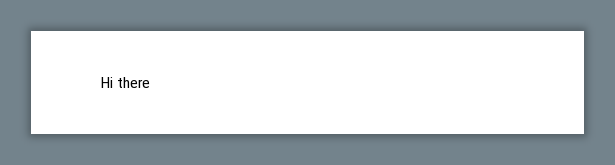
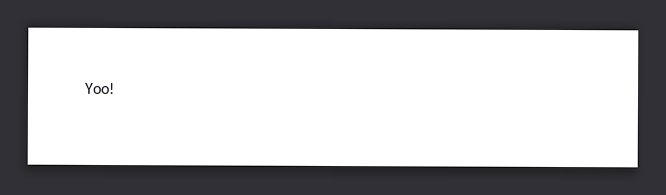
- Hi there
+ Yoo!

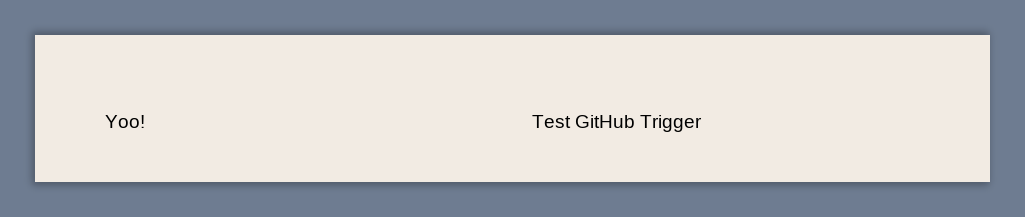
+ Test GitHub Trigger

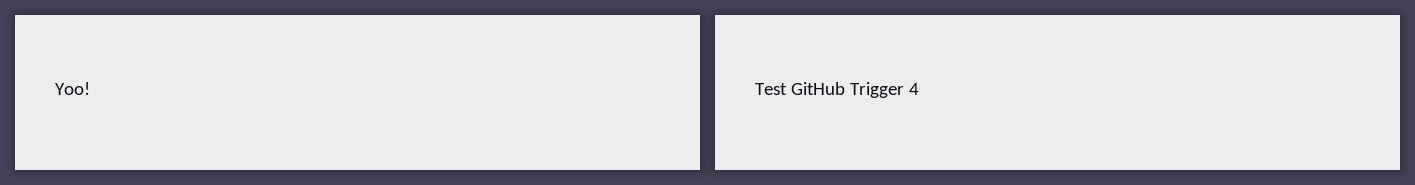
- Test GitHub Trigger
+ Test GitHub Trigger 4

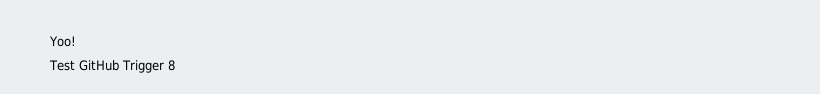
- Test GitHub Trigger 4
+ Test GitHub Trigger 8

